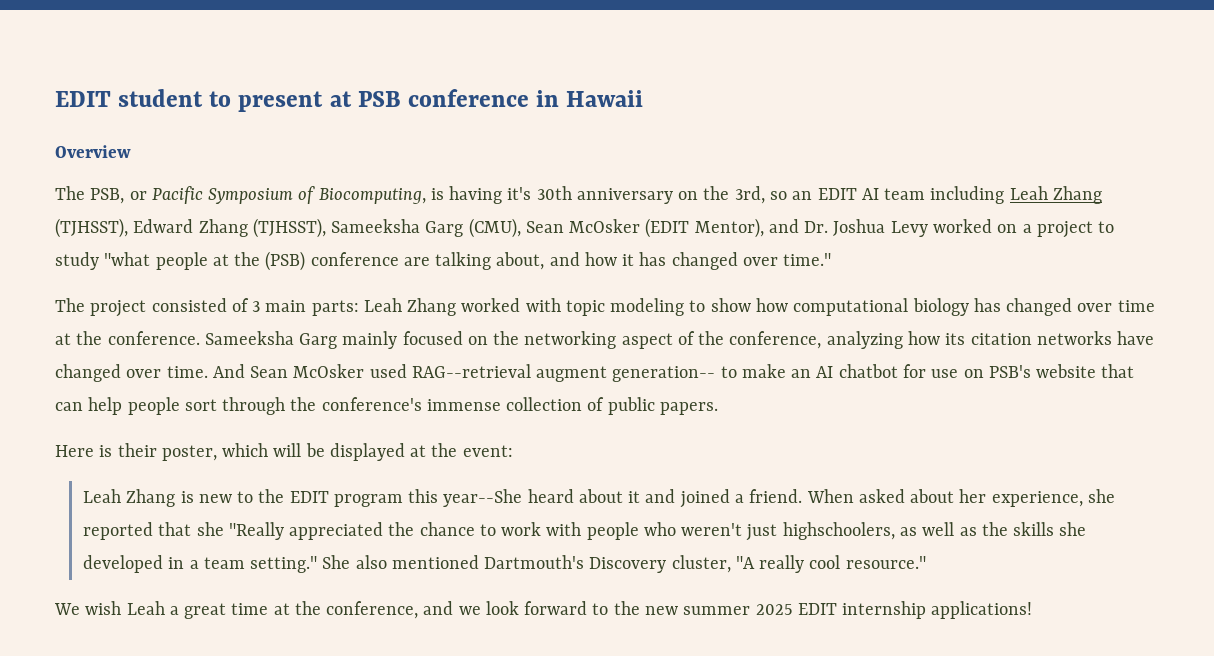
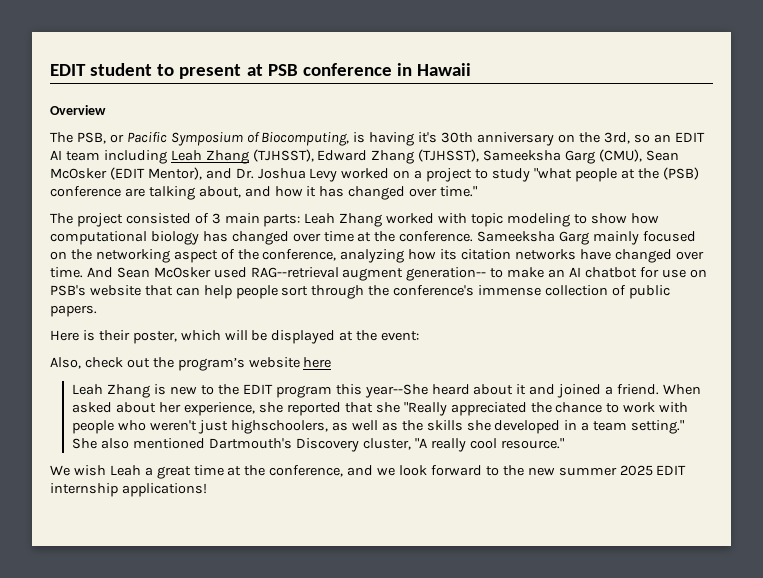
+ Also, check out the program’s website here

